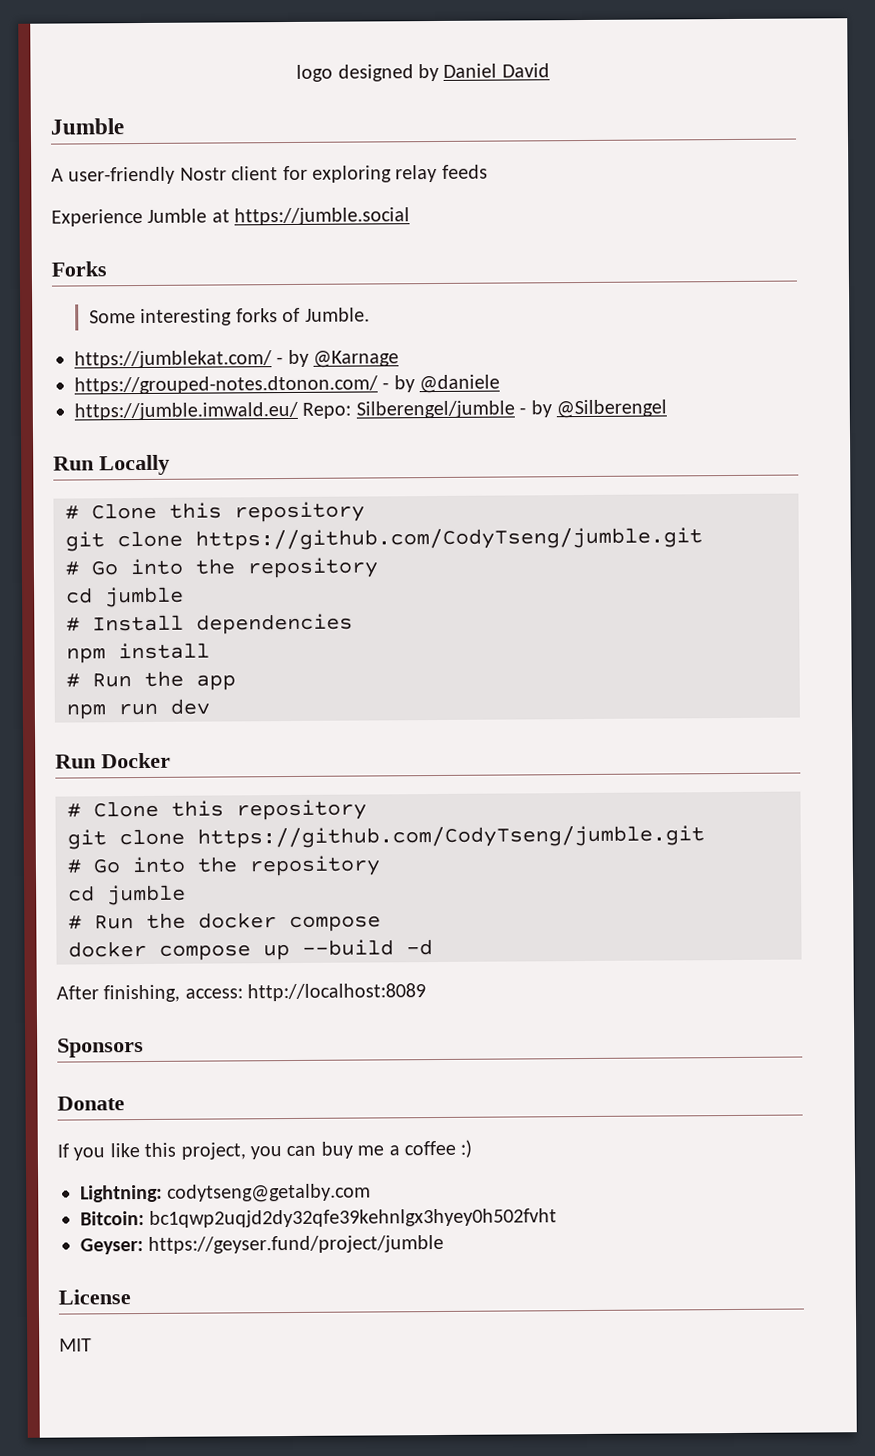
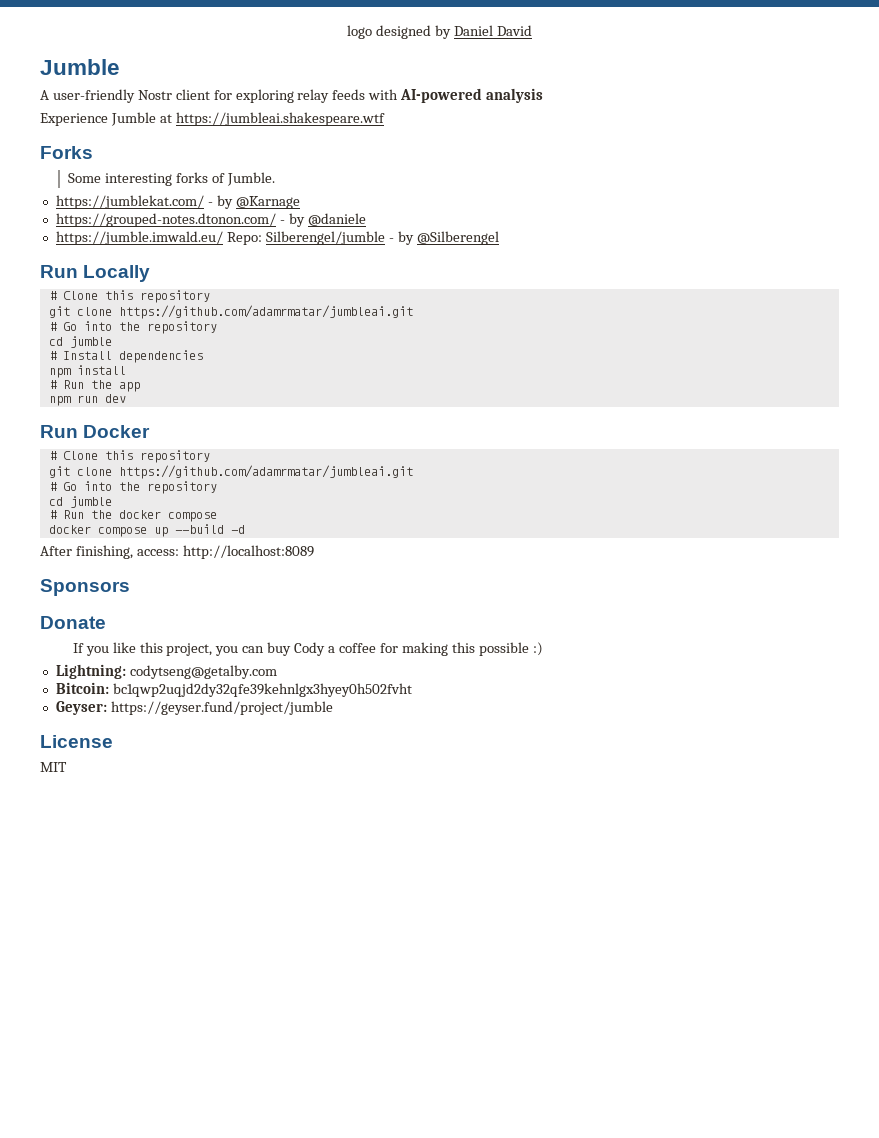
- A user-friendly Nostr client for exploring relay feeds
+ A user-friendly Nostr client for exploring relay feeds with AI-powered analysis
- Experience Jumble at https://jumble.social
+ Experience Jumble at https://jumbleai.shakespeare.wtf
  Run Locally
  # Clone this repository
- git clone https://github.com/CodyTseng/jumble.git
+ git clone https://github.com/adamrmatar/jumbleai.git
  Run Docker
  # Clone this repository
- git clone https://github.com/CodyTseng/jumble.git
+ git clone https://github.com/adamrmatar/jumbleai.git
- If you like this project, you can buy me a coffee :)
+ If you like this project, you can buy Cody a coffee for making this possible :)

